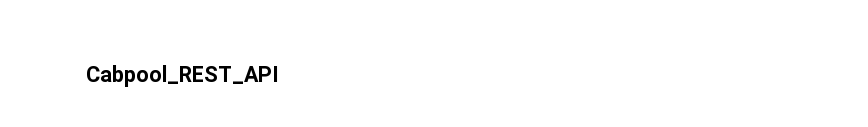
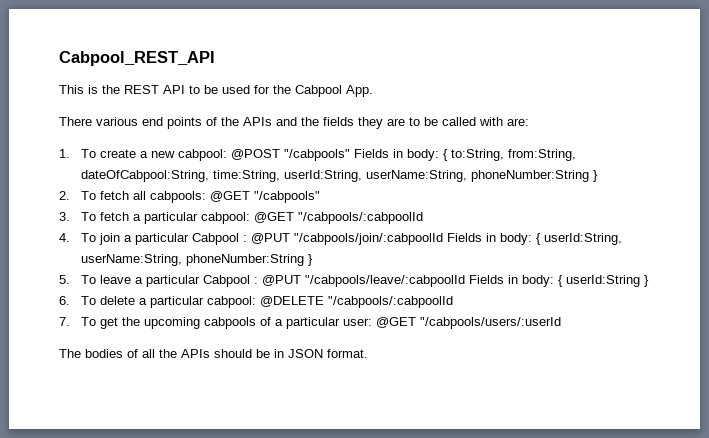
+ This is the REST API to be used for the Cabpool App.
+ There various end points of the APIs and the fields they are to be called with are:
+ 1. To create a new cabpool: @POST "/cabpools" Fields in body: { to:String, from:String, dateOfCabpool:String, time:String, userId:String, userName:String, phoneNumber:String }
+ 2. To fetch all cabpools: @GET "/cabpools"
+ 3. To fetch a particular cabpool: @GET "/cabpools/:cabpoolId
+ 4. To join a particular Cabpool : @PUT "/cabpools/join/:cabpoolId Fields in body: { userId:String, userName:String, phoneNumber:String }
+ 5. To leave a particular Cabpool : @PUT "/cabpools/leave/:cabpoolId Fields in body: { userId:String }
+ 6. To delete a particular cabpool: @DELETE "/cabpools/:cabpoolId
+ 7. To get the upcoming cabpools of a particular user: @GET "/cabpools/users/:userId
+ The bodies of all the APIs should be in JSON format.

